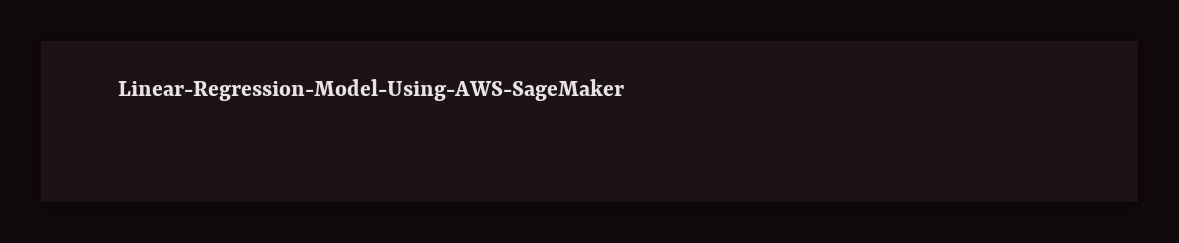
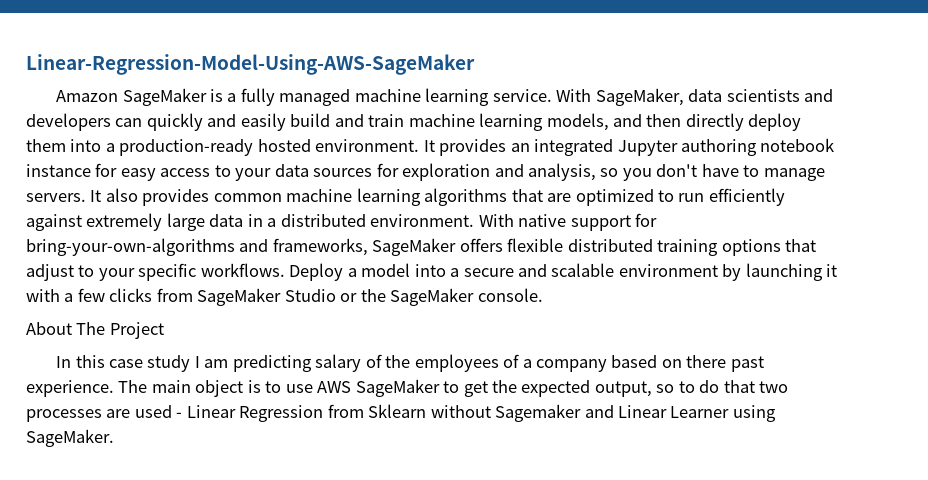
+ Amazon SageMaker is a fully managed machine learning service. With SageMaker, data scientists and developers can quickly and easily build and train machine learning models, and then directly deploy them into a production-ready hosted environment. It provides an integrated Jupyter authoring notebook instance for easy access to your data sources for exploration and analysis, so you don't have to manage servers. It also provides common machine learning algorithms that are optimized to run efficiently against extremely large data in a distributed environment. With native support for bring-your-own-algorithms and frameworks, SageMaker offers flexible distributed training options that adjust to your specific workflows. Deploy a model into a secure and scalable environment by launching it with a few clicks from SageMaker Studio or the SageMaker console.
+ About The Project
+ In this case study I am predicting salary of the employees of a company based on there past experience. The main object is to use AWS SageMaker to get the expected output, so to do that two processes are used - Linear Regression from Sklearn without Sagemaker and Linear Learner using SageMaker.

